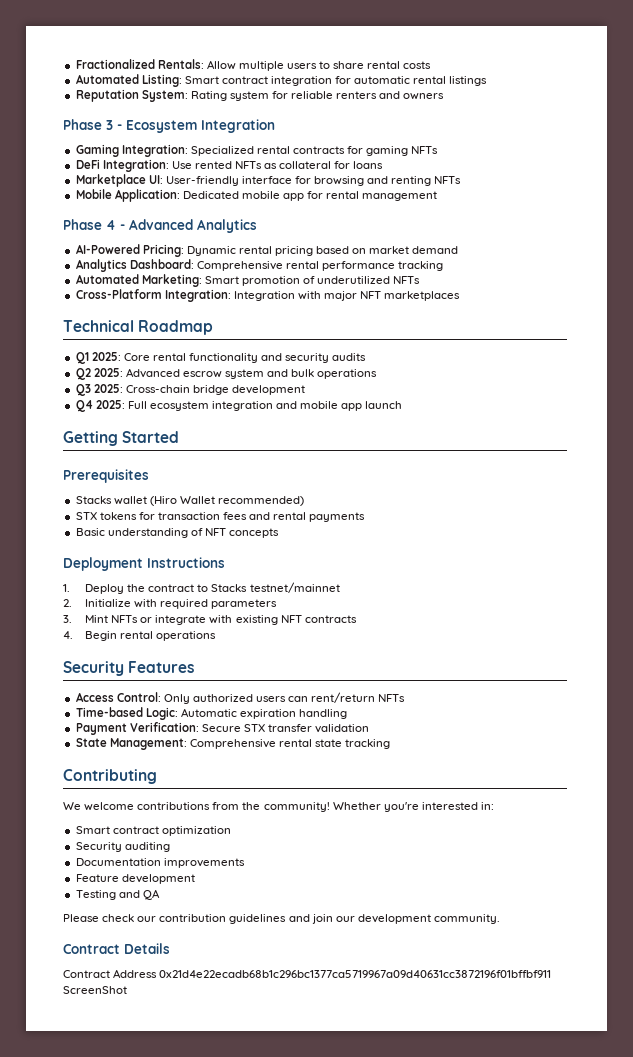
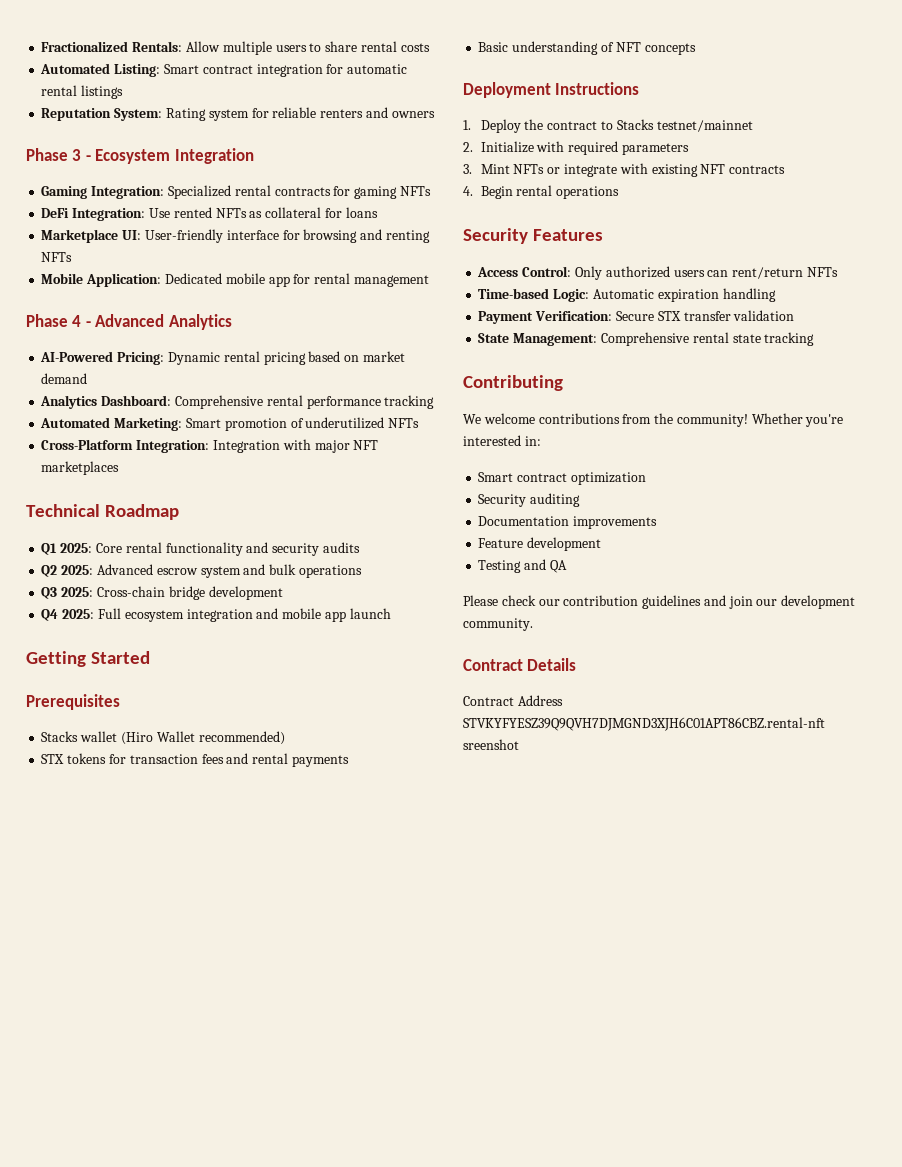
- Contract Address 0x21d4e22ecadb68b1c296bc1377ca5719967a09d40631cc3872196f01bffbf911 ScreenShot
+ Contract Address STVKYFYESZ39Q9QVH7DJMGND3XJH6C01APT86CBZ.rental-nft sreenshot

